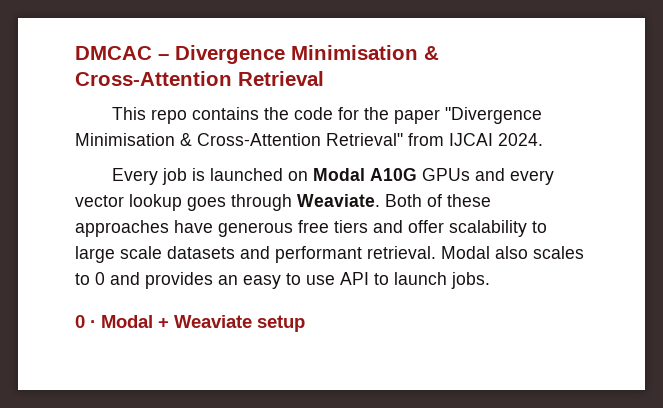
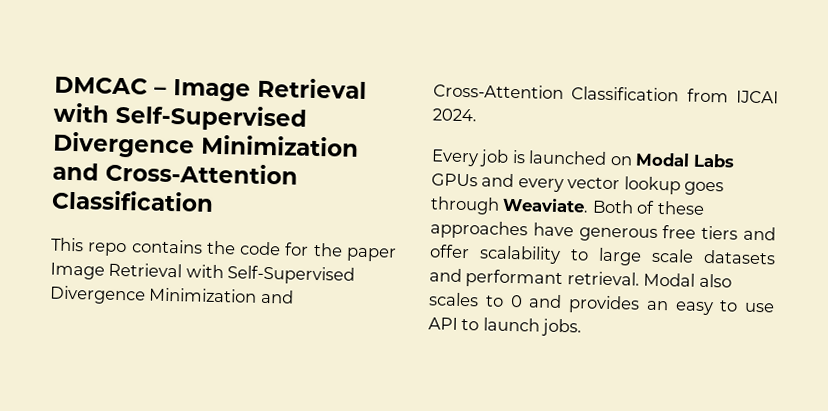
- DMCAC – Divergence Minimisation & Cross-Attention Retrieval
+ DMCAC – Image Retrieval with Self-Supervised Divergence Minimization and Cross-Attention Classification
- This repo contains the code for the paper "Divergence Minimisation & Cross-Attention Retrieval" from IJCAI 2024.
+ This repo contains the code for the paper Image Retrieval with Self-Supervised Divergence Minimization and Cross-Attention Classification from IJCAI 2024.
- Every job is launched on Modal A10G GPUs and every vector lookup goes through Weaviate.
+ Every job is launched on Modal Labs GPUs and every vector lookup goes through Weaviate.
- 0 · Modal + Weaviate setup

